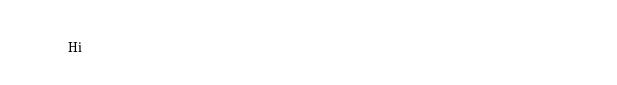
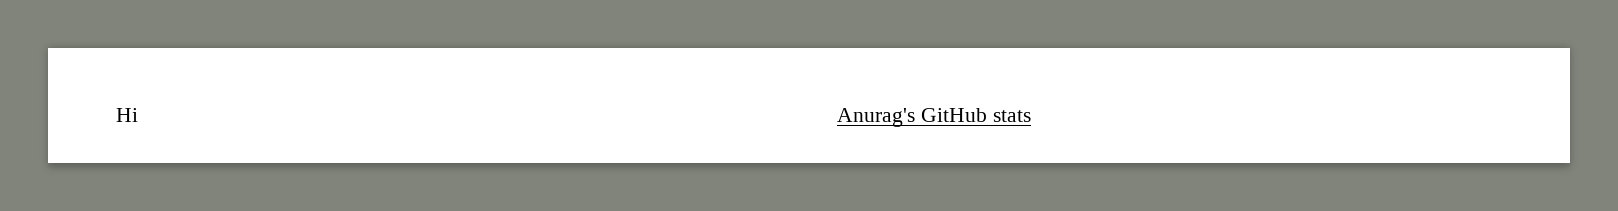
+ Anurag's GitHub stats

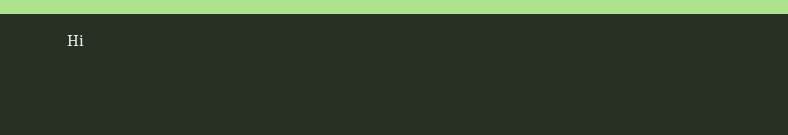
- Anurag's GitHub stats

